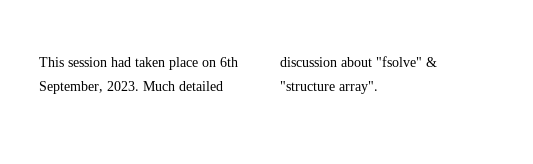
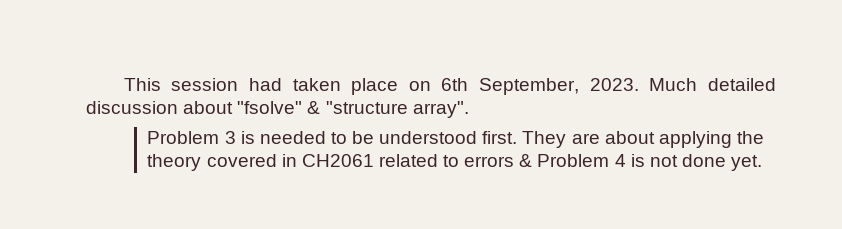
+ Problem 3 is needed to be understood first. They are about applying the theory covered in CH2061 related to errors & Problem 4 is not done yet.

